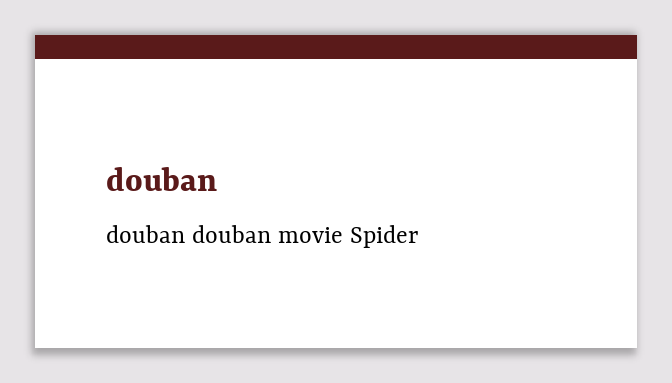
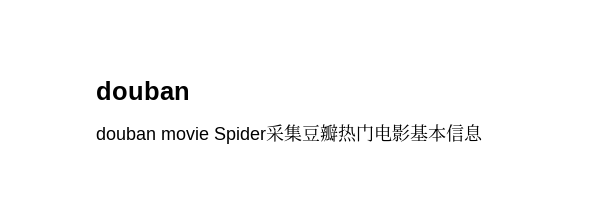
- douban douban movie Spider
+ douban movie Spider采集豆瓣热门电影基本信息

